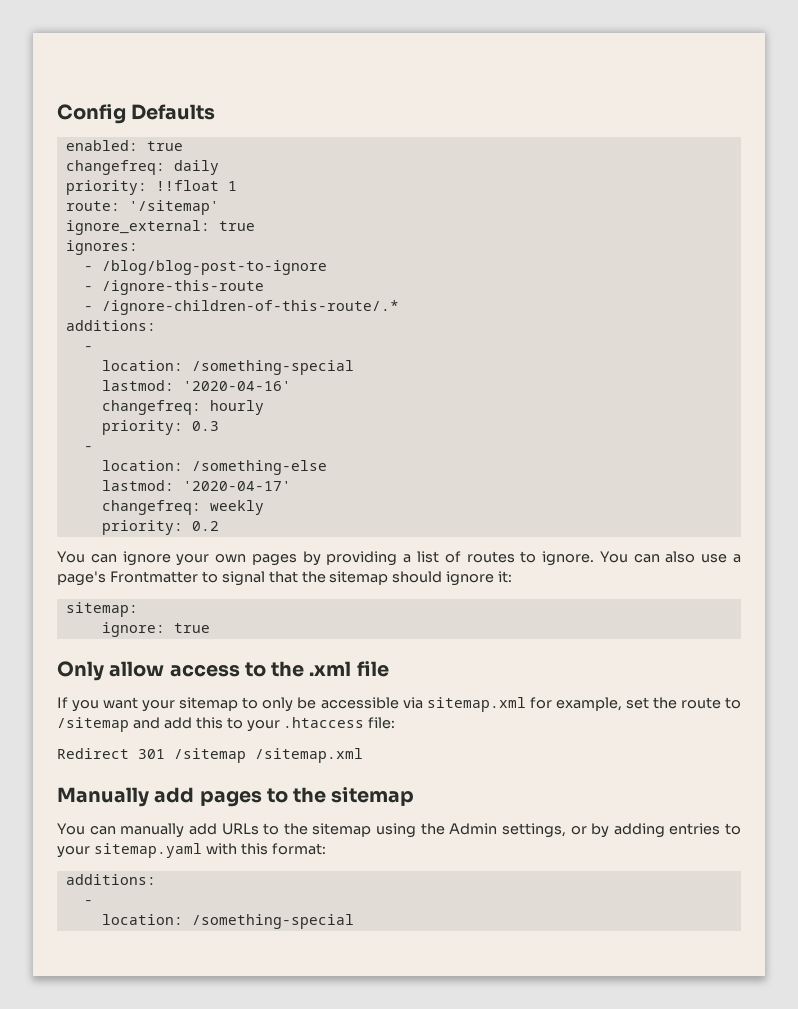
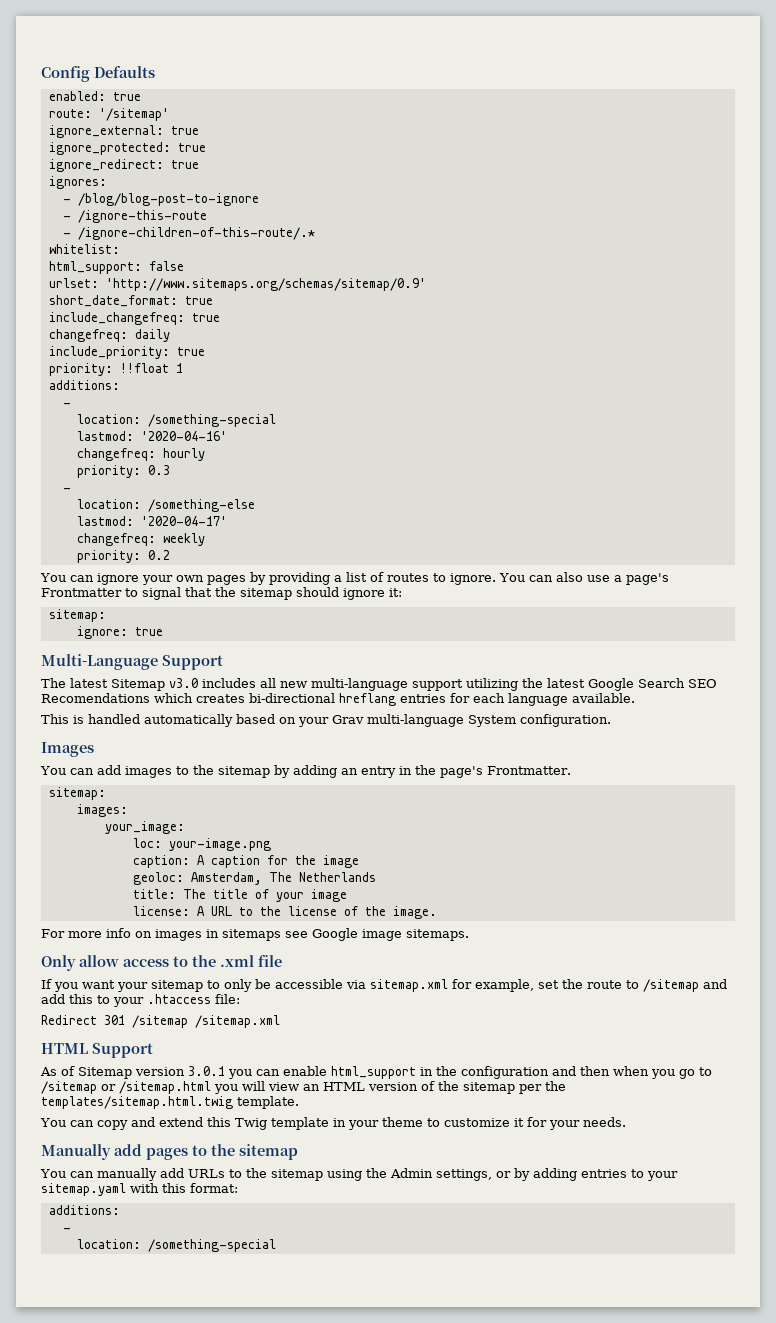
- changefreq: daily
- priority: !!float 1
+ ignore_protected: true
+ ignore_redirect: true
+ whitelist:
+ html_support: false
+ urlset: 'http://www.sitemaps.org/schemas/sitemap/0.9'
+ short_date_format: true
+ include_changefreq: true
+ changefreq: daily
+ include_priority: true
+ priority: !!float 1
+ Multi-Language Support
+ The latest Sitemap v3.0 includes all new multi-language support utilizing the latest Google Search SEO Recomendations which creates bi-directional hreflang entries for each language available.
+ This is handled automatically based on your Grav multi-language System configuration.
+ Images
+ You can add images to the sitemap by adding an entry in the page's Frontmatter.
+ sitemap:
+ images:
+ your_image:
+ loc: your-image.png
+ caption: A caption for the image
+ geoloc: Amsterdam, The Netherlands
+ title: The title of your image
+ license: A URL to the license of the image.
+ For more info on images in sitemaps see Google image sitemaps.
+ HTML Support
+ As of Sitemap version 3.0.1 you can enable html_support in the configuration and then when you go to /sitemap or /sitemap.html you will view an HTML version of the sitemap per the templates/sitemap.html.twig template.
+ You can copy and extend this Twig template in your theme to customize it for your needs.

